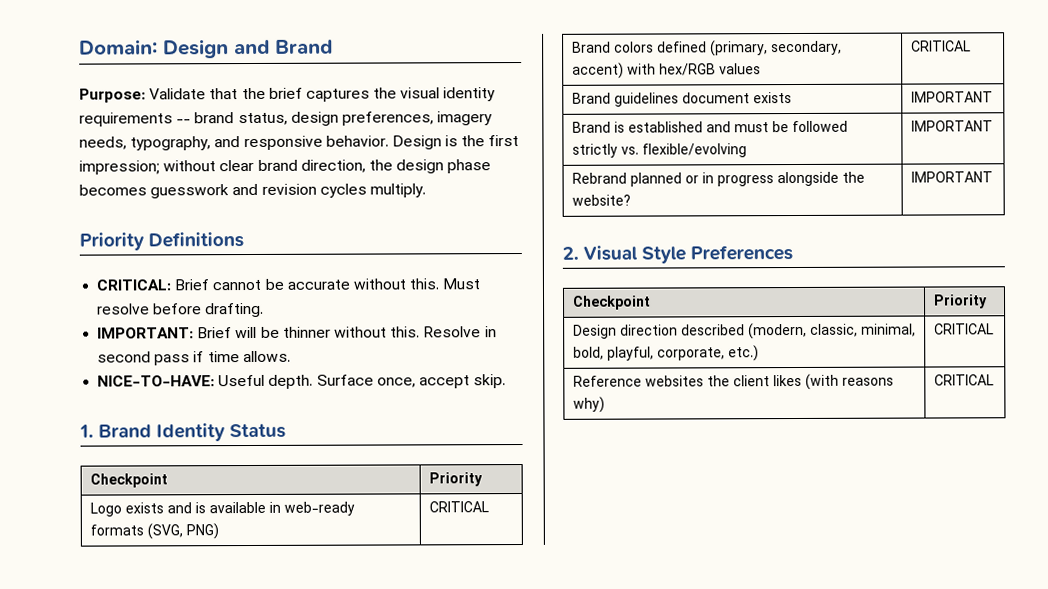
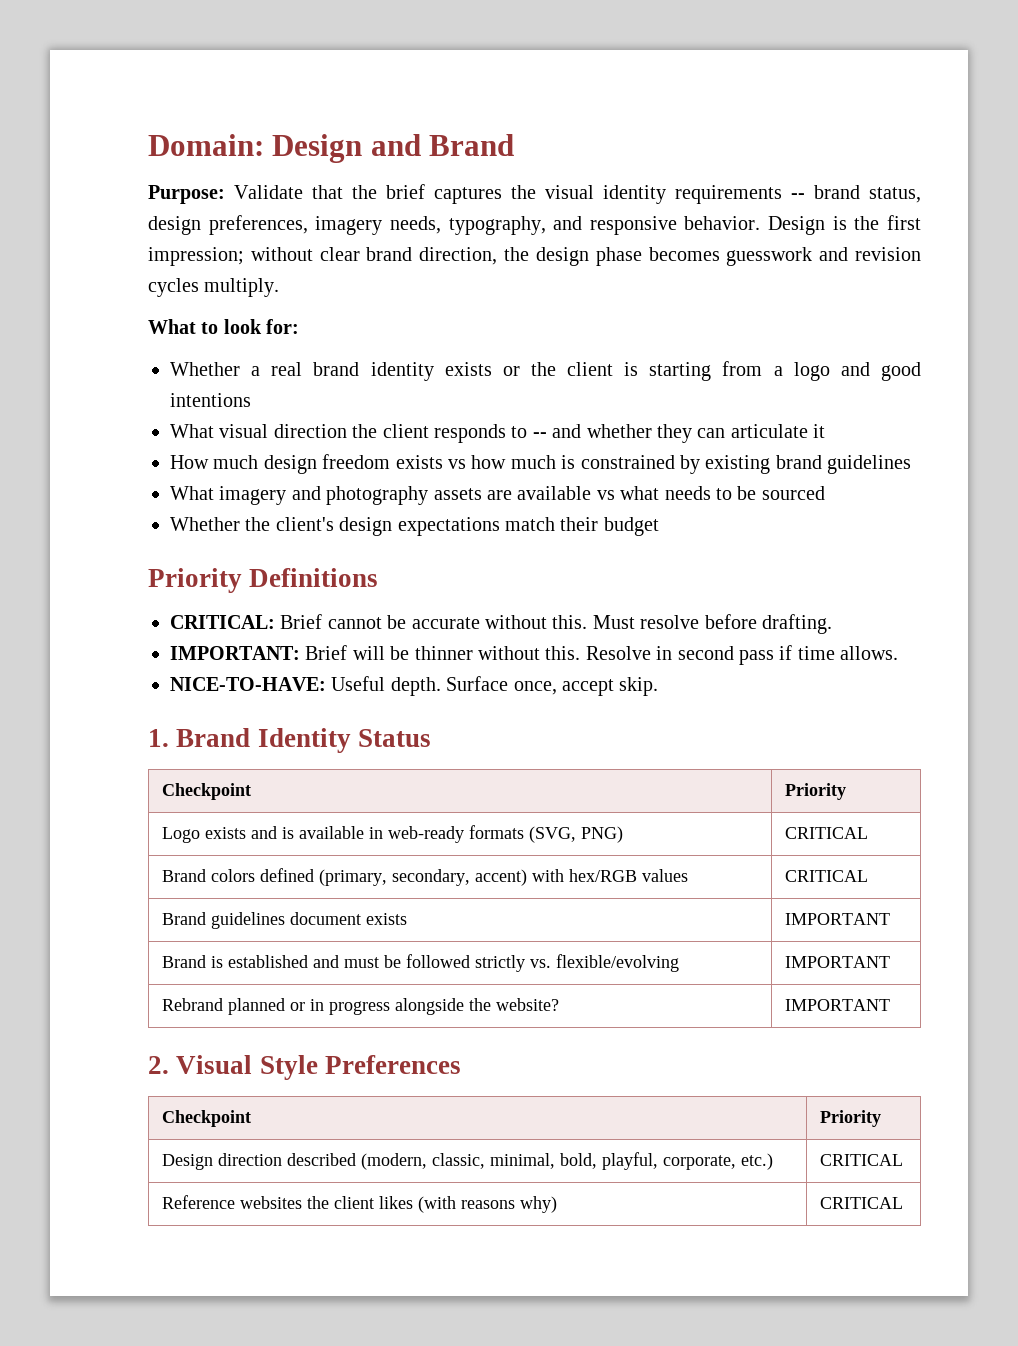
+ What to look for:
+ Whether a real brand identity exists or the client is starting from a logo and good intentions
+ What visual direction the client responds to -- and whether they can articulate it
+ How much design freedom exists vs how much is constrained by existing brand guidelines
+ What imagery and photography assets are available vs what needs to be sourced
+ Whether the client's design expectations match their budget

